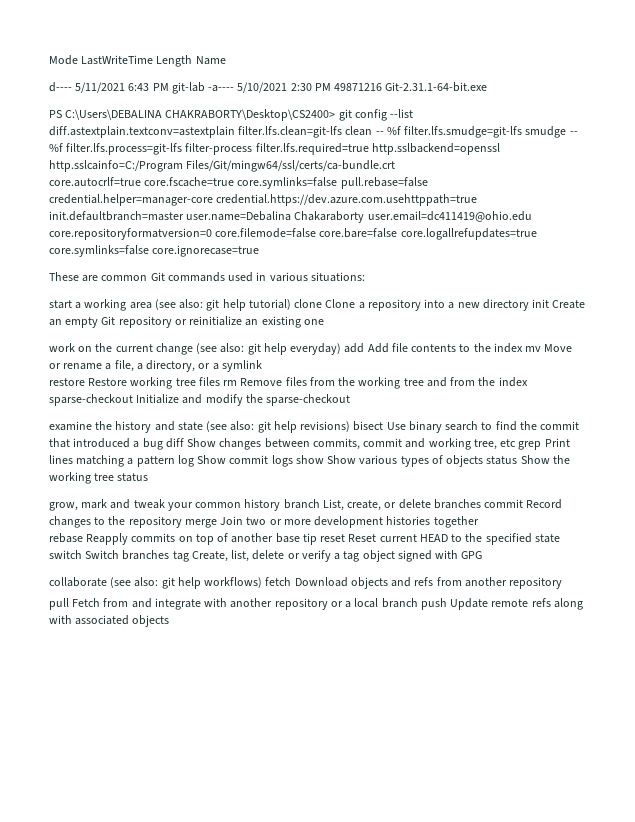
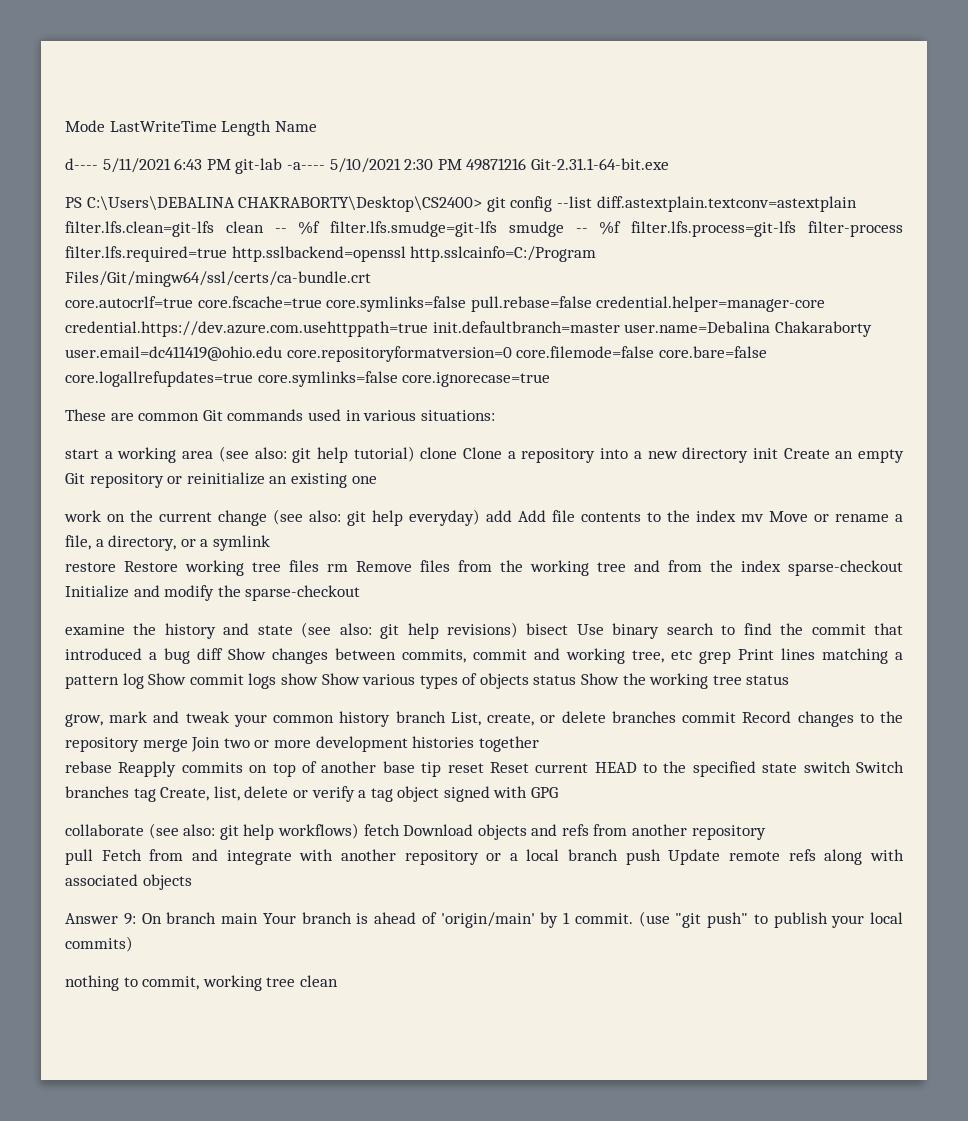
+ Answer 9: On branch main Your branch is ahead of 'origin/main' by 1 commit. (use "git push" to publish your local commits)
+ nothing to commit, working tree clean

